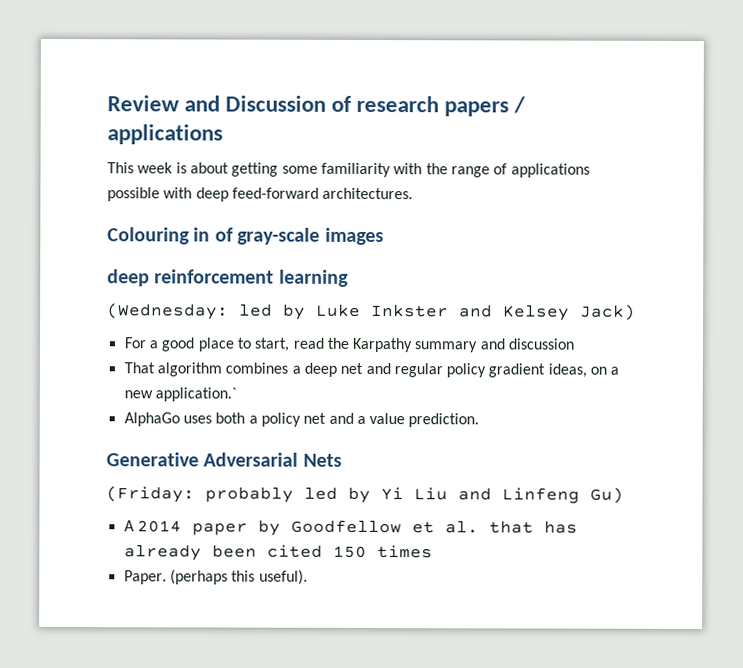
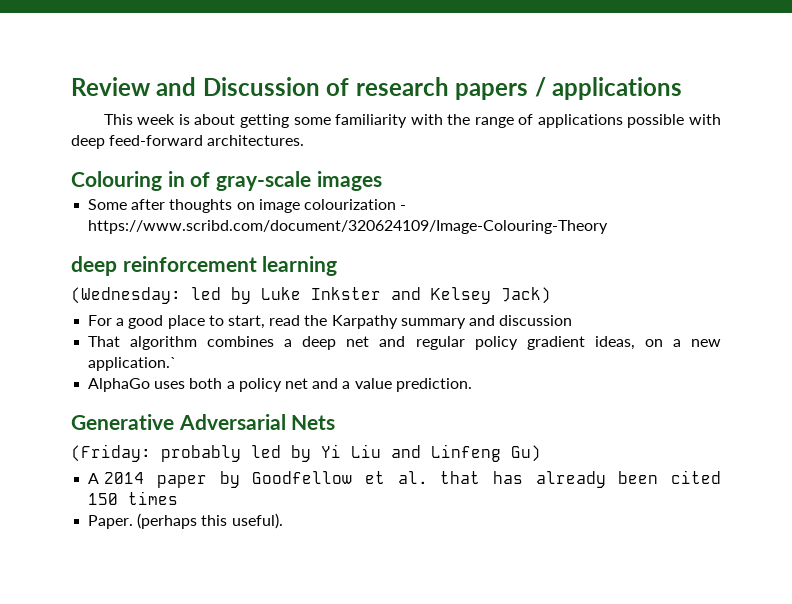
+ Some after thoughts on image colourization - https://www.scribd.com/document/320624109/Image-Colouring-Theory

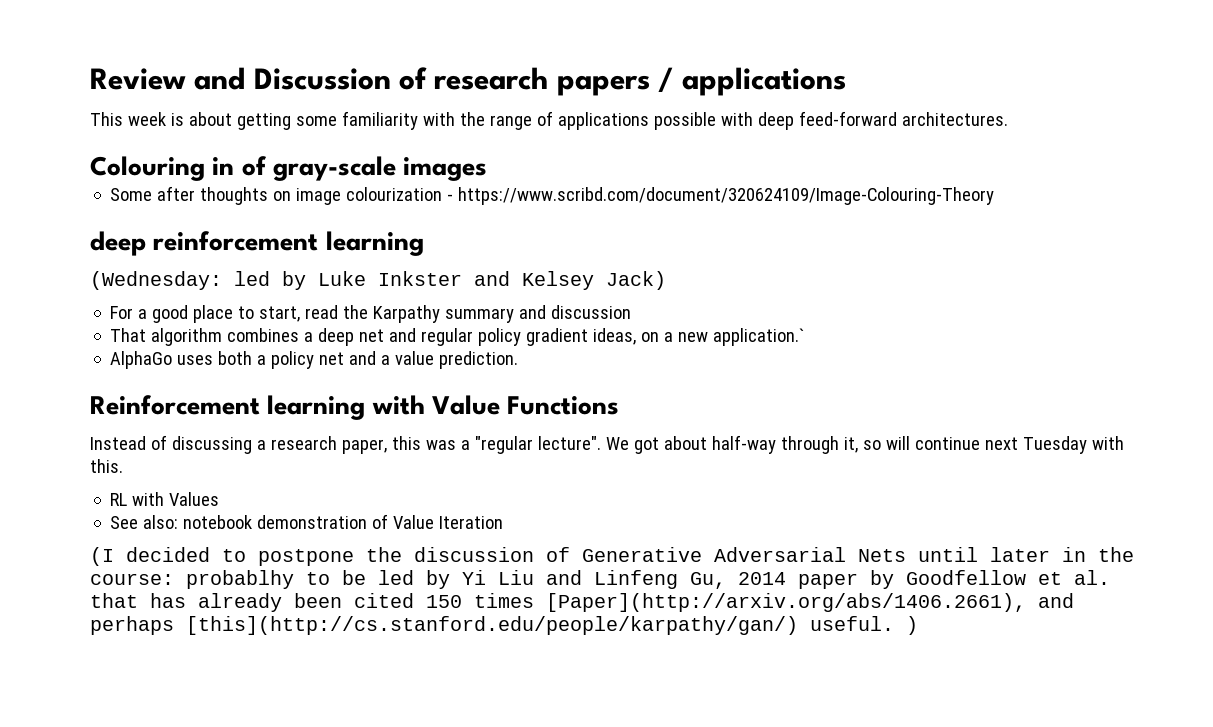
- Generative Adversarial Nets
- (Friday: probably led by Yi Liu and Linfeng Gu)
- A 2014 paper by Goodfellow et al. that has already been cited 150 times
- Paper. (perhaps this useful).
+ Reinforcement learning with Value Functions
+ Instead of discussing a research paper, this was a "regular lecture". We got about half-way through it, so will continue next Tuesday with this.
+ RL with Values
+ See also: notebook demonstration of Value Iteration
+ (I decided to postpone the discussion of Generative Adversarial Nets until later in the course: probablhy to be led by Yi Liu and Linfeng Gu, 2014 paper by Goodfellow et al. that has already been cited 150 times [Paper](http://arxiv.org/abs/1406.2661), and perhaps [this](http://cs.stanford.edu/people/karpathy/gan/) useful. )

